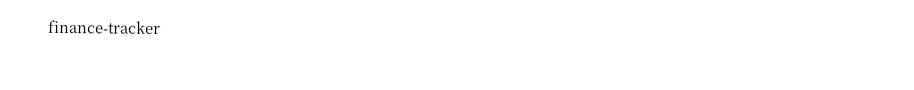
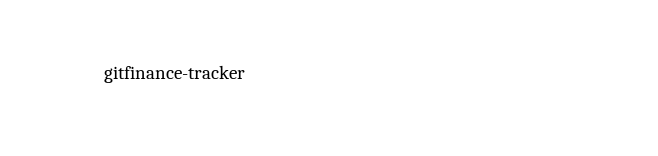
- finance-tracker
+ gitfinance-tracker

